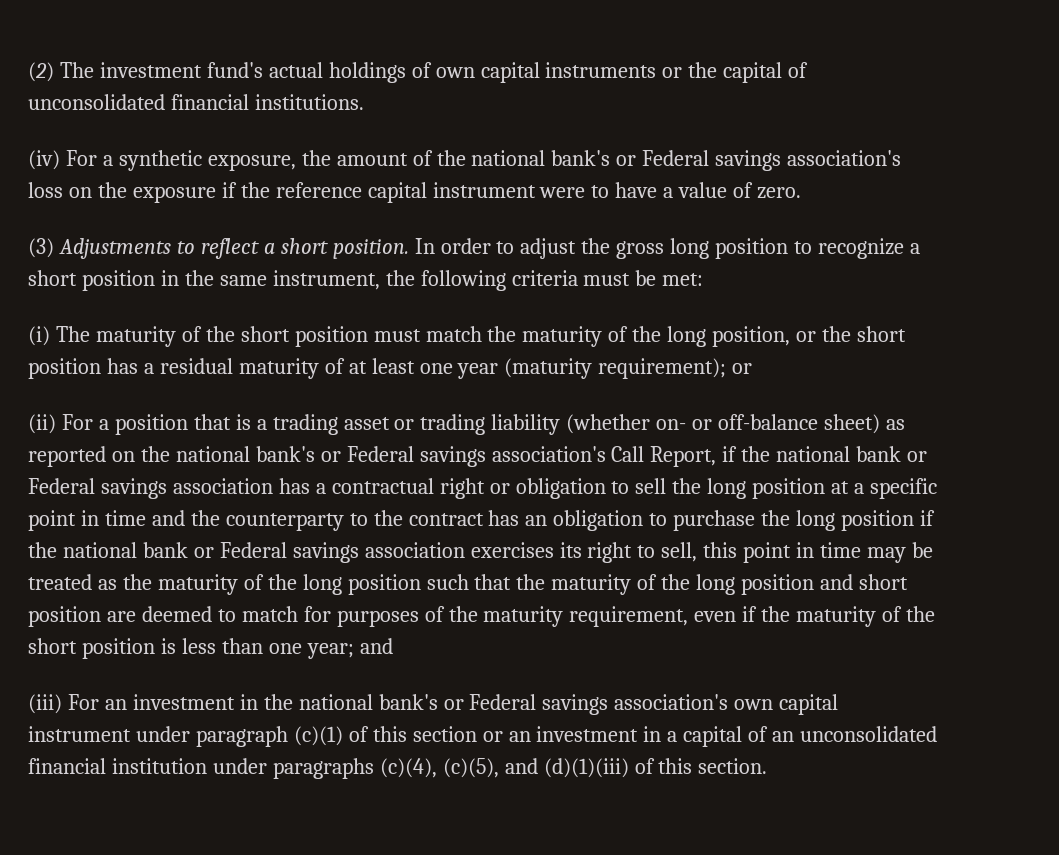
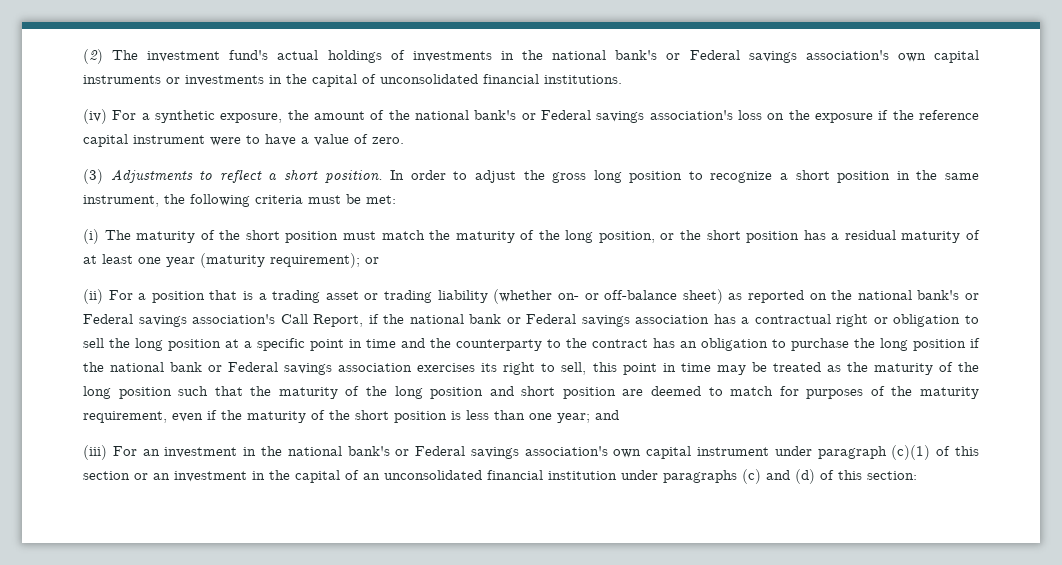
- (2) The investment fund's actual holdings of own capital instruments or the capital of unconsolidated financial institutions.
+ (2) The investment fund's actual holdings of investments in the national bank's or Federal savings association's own capital instruments or investments in the capital of unconsolidated financial institutions.
- (iii) For an investment in the national bank's or Federal savings association's own capital instrument under paragraph (c)(1) of this section or an investment in a capital of an unconsolidated financial institution under paragraphs (c)(4), (c)(5), and (d)(1)(iii) of this section.
+ (iii) For an investment in the national bank's or Federal savings association's own capital instrument under paragraph (c)(1) of this section or an investment in the capital of an unconsolidated financial institution under paragraphs (c) and (d) of this section:

